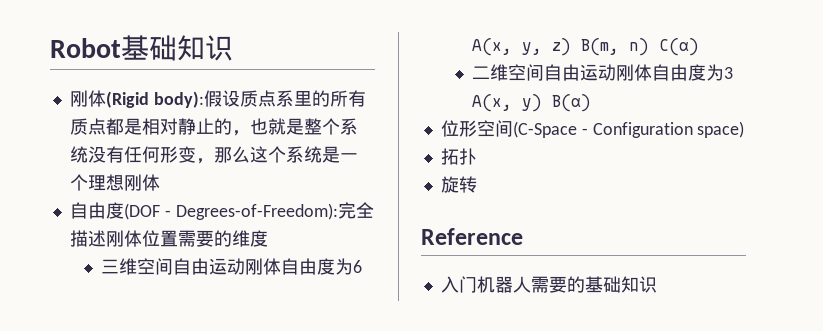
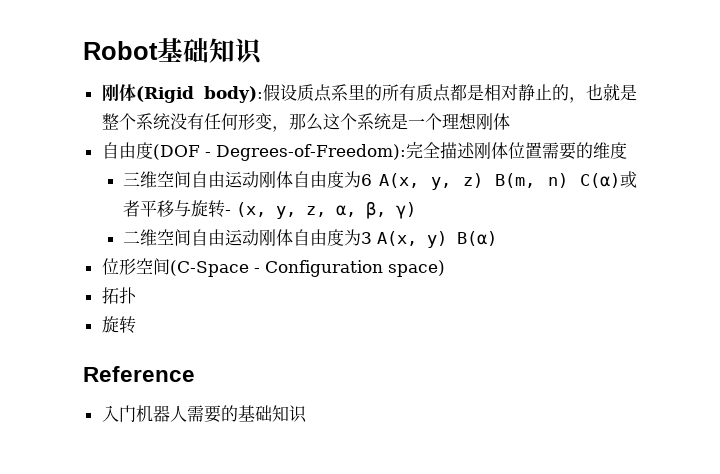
- 三维空间自由运动刚体自由度为6 A(x, y, z) B(m, n) C(α)
+ 三维空间自由运动刚体自由度为6 A(x, y, z) B(m, n) C(α)或者平移与旋转- (x, y, z, α, β, γ)

